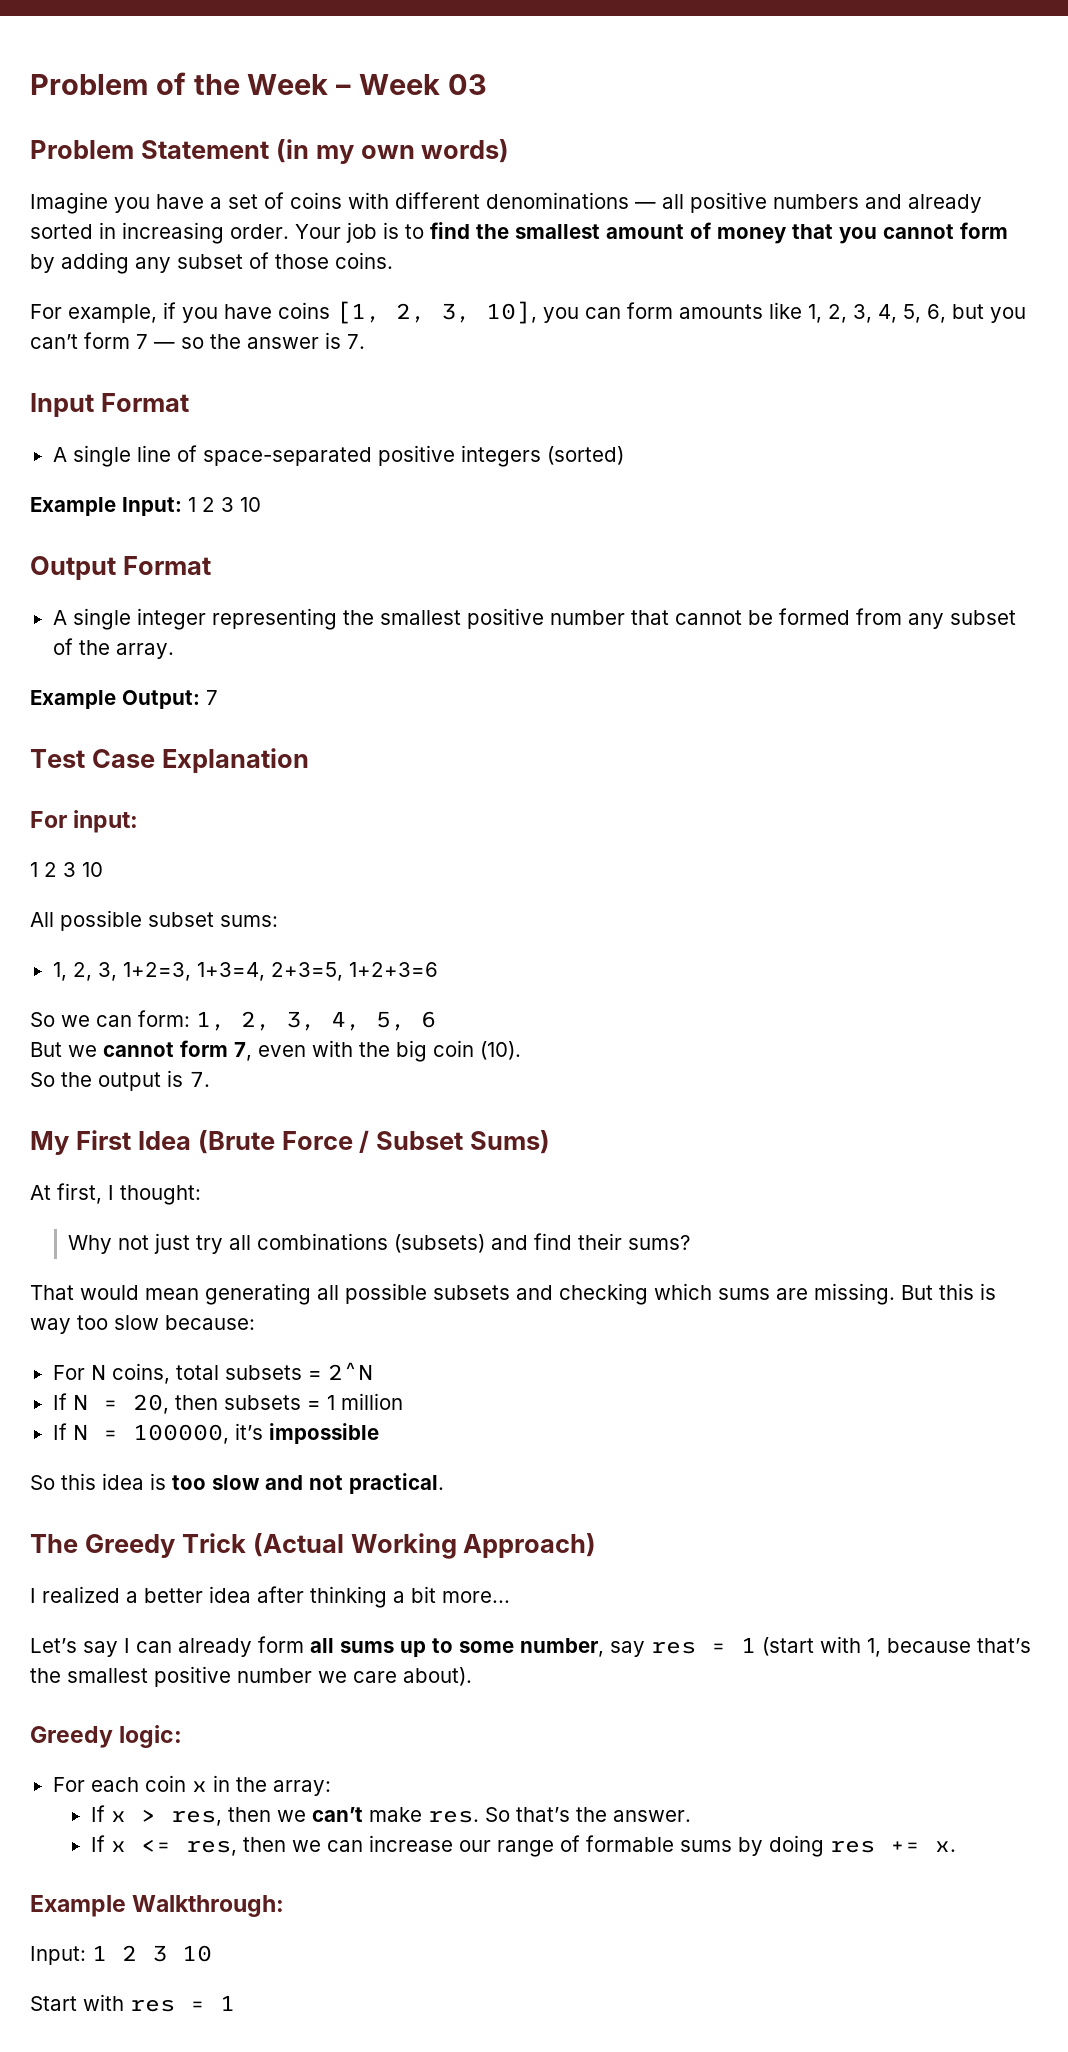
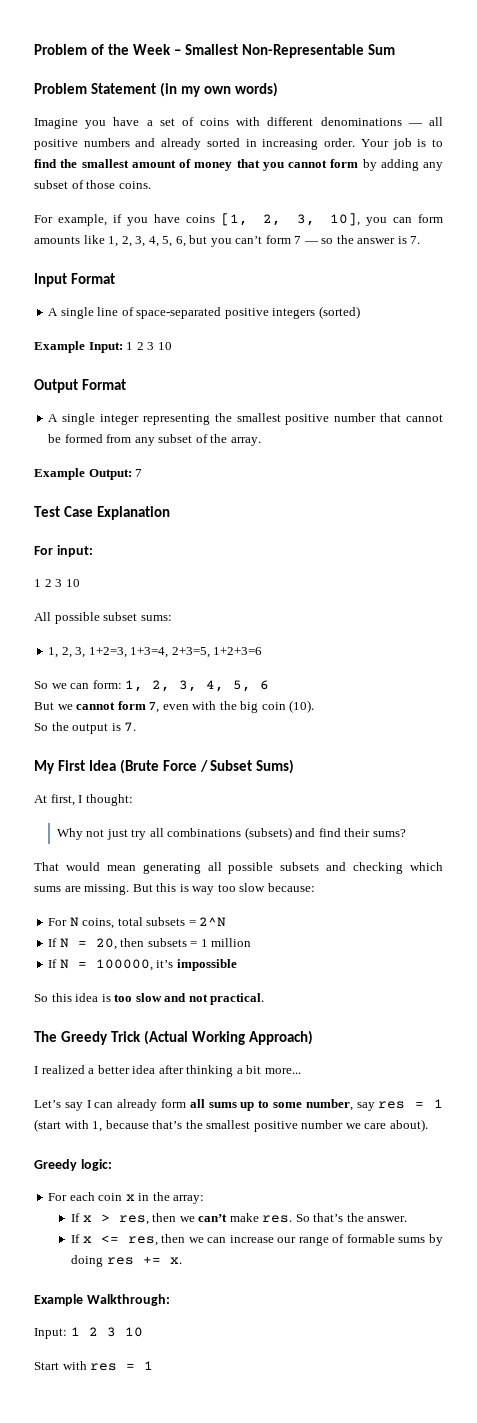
- Problem of the Week – Week 03
+ Problem of the Week – Smallest Non-Representable Sum

